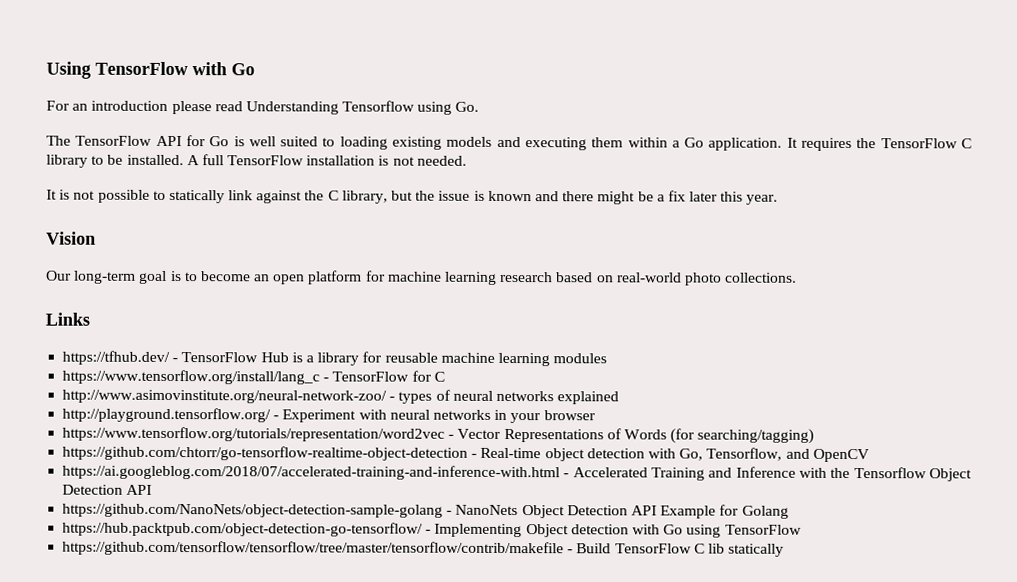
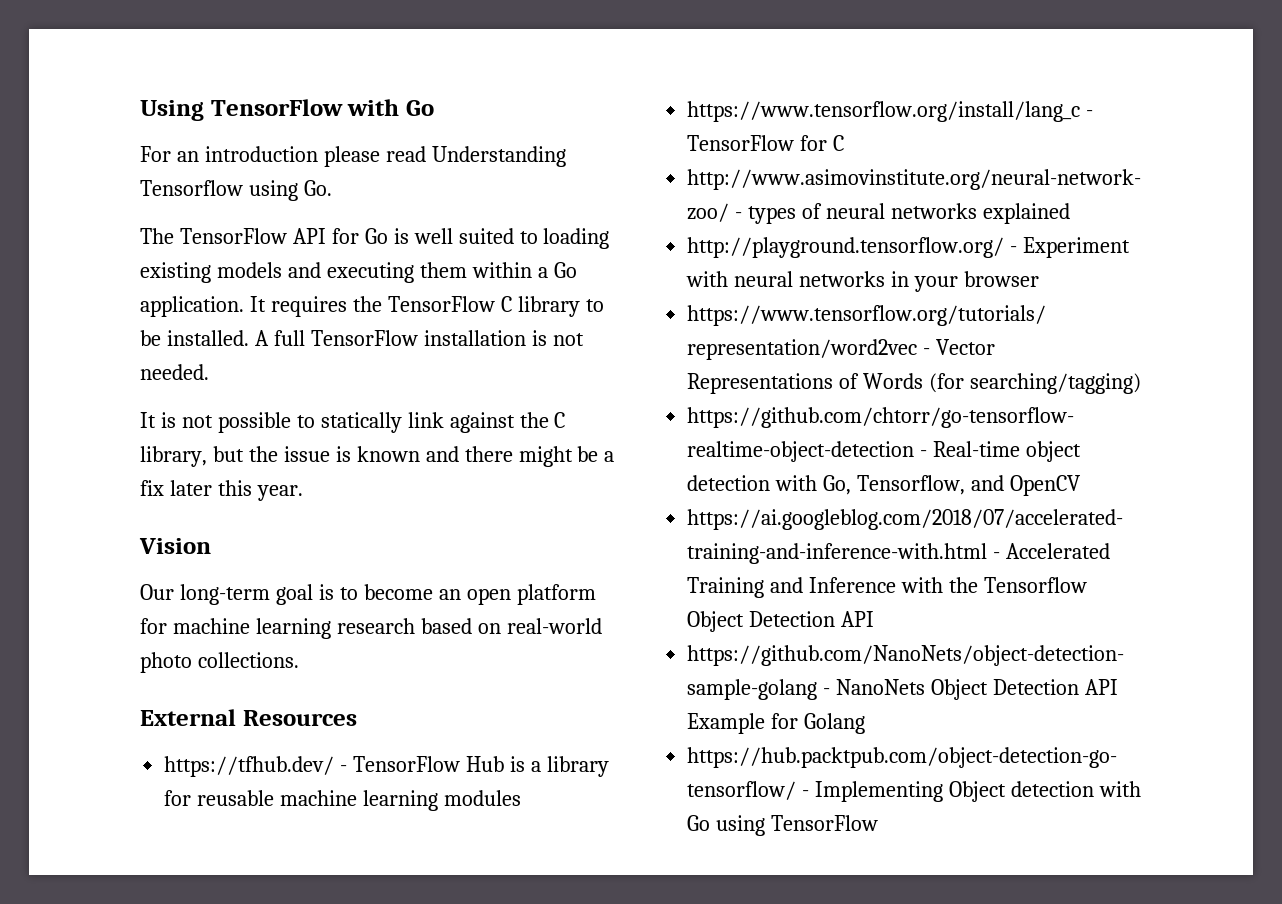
- Links
+ External Resources
- https://github.com/tensorflow/tensorflow/tree/master/tensorflow/contrib/makefile - Build TensorFlow C lib statically

